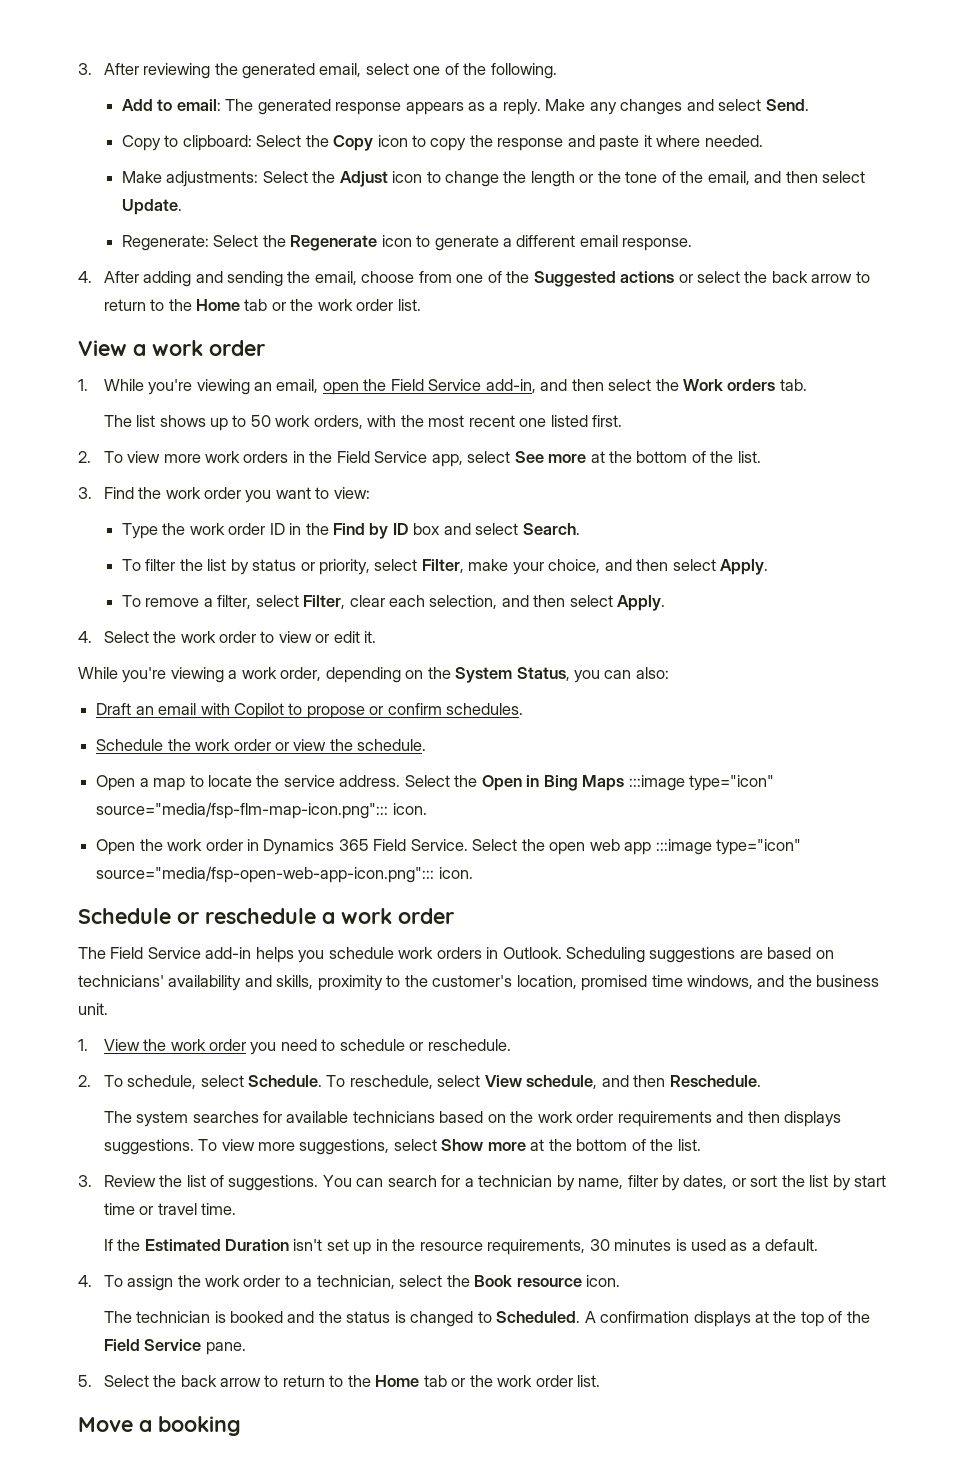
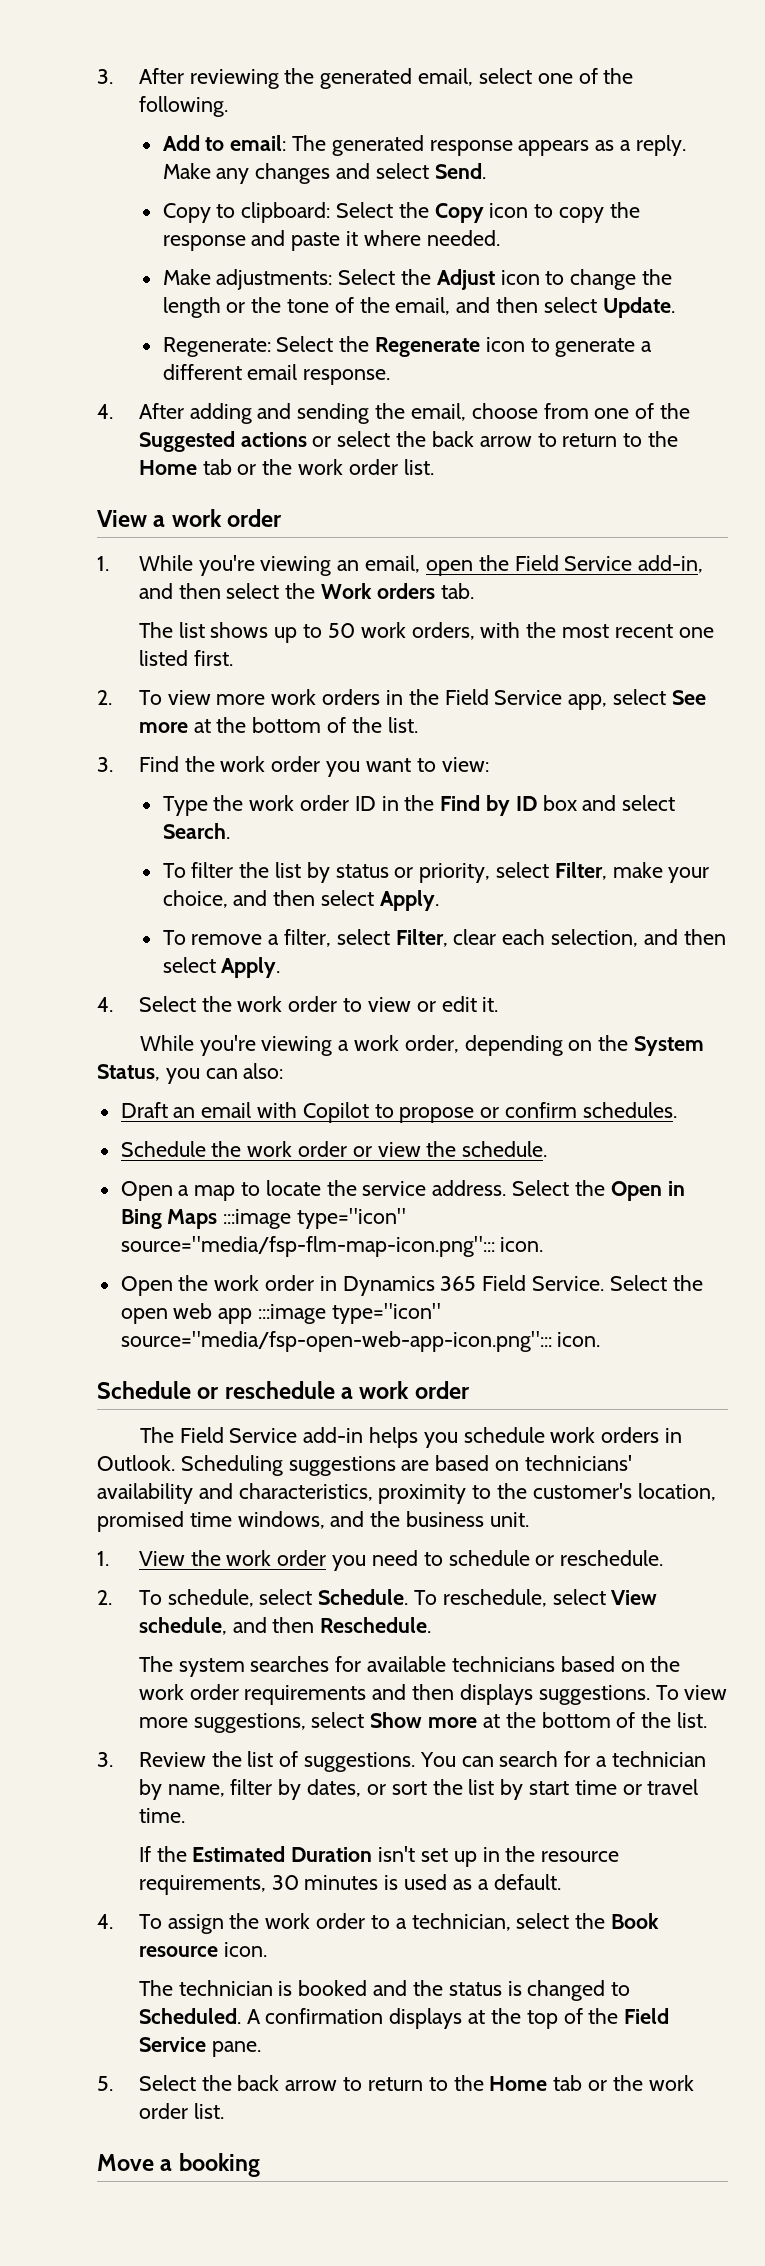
- Scheduling suggestions are based on technicians' availability and skills, proximity to the customer's location, promised time windows, and the business unit.
+ Scheduling suggestions are based on technicians' availability and characteristics, proximity to the customer's location, promised time windows, and the business unit.

